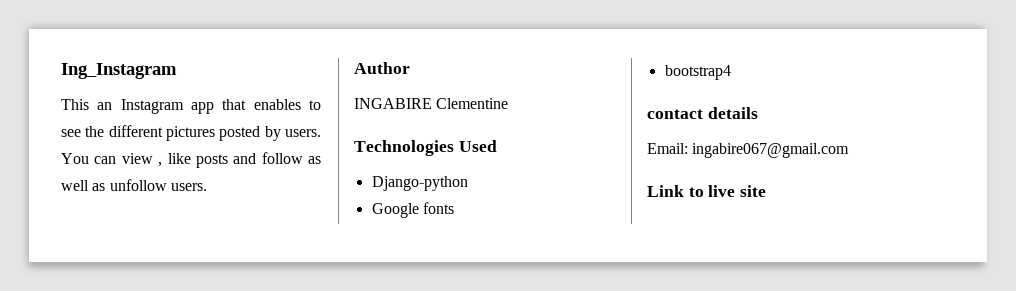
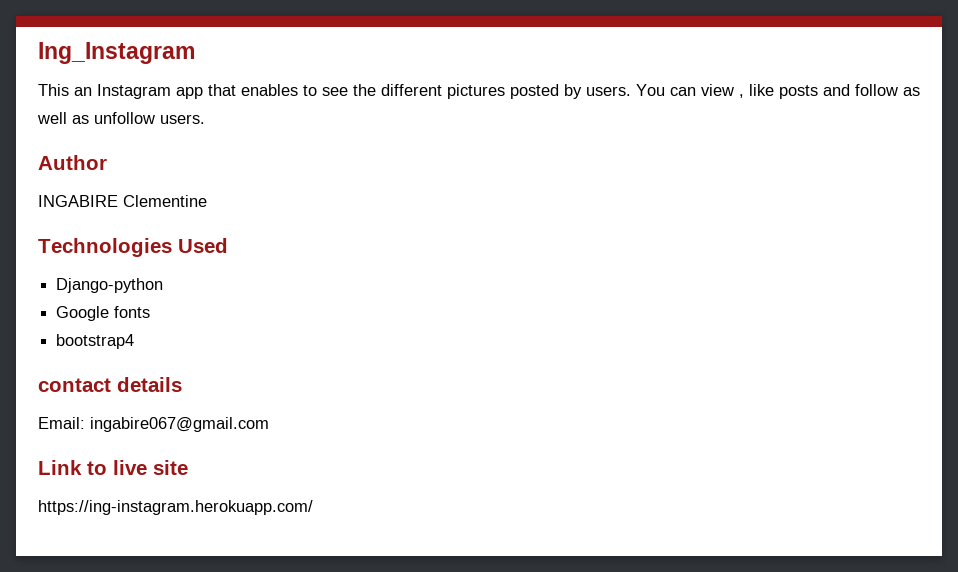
+ https://ing-instagram.herokuapp.com/

